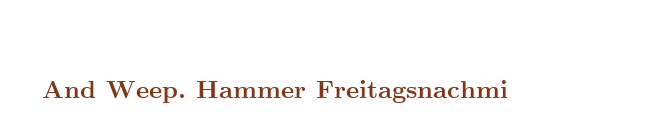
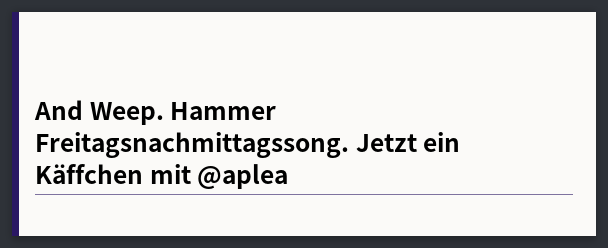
- Hammer Freitagsnachmi
+ Hammer Freitagsnachmittagssong. Jetzt ein Käffchen mit @aplea

